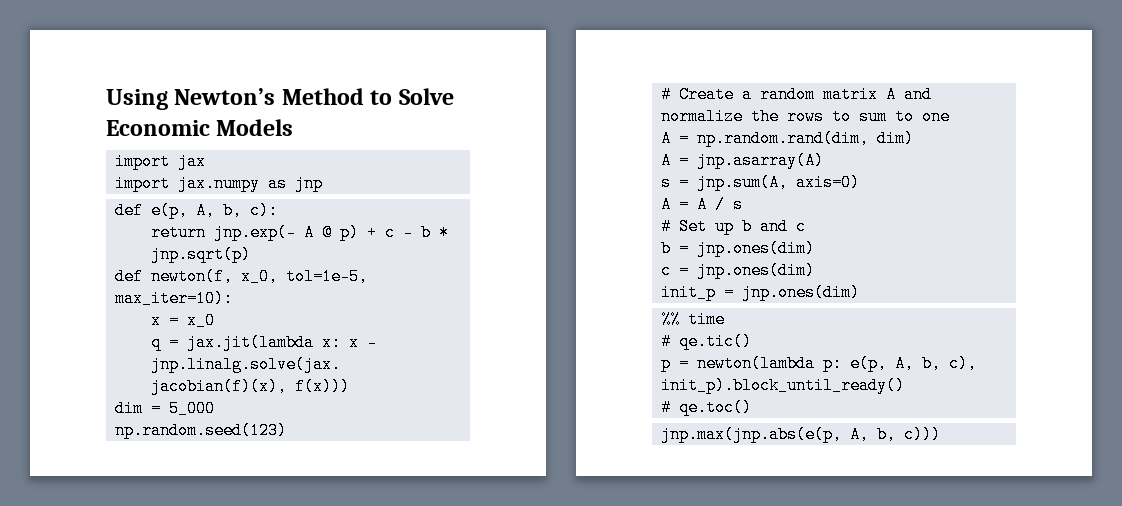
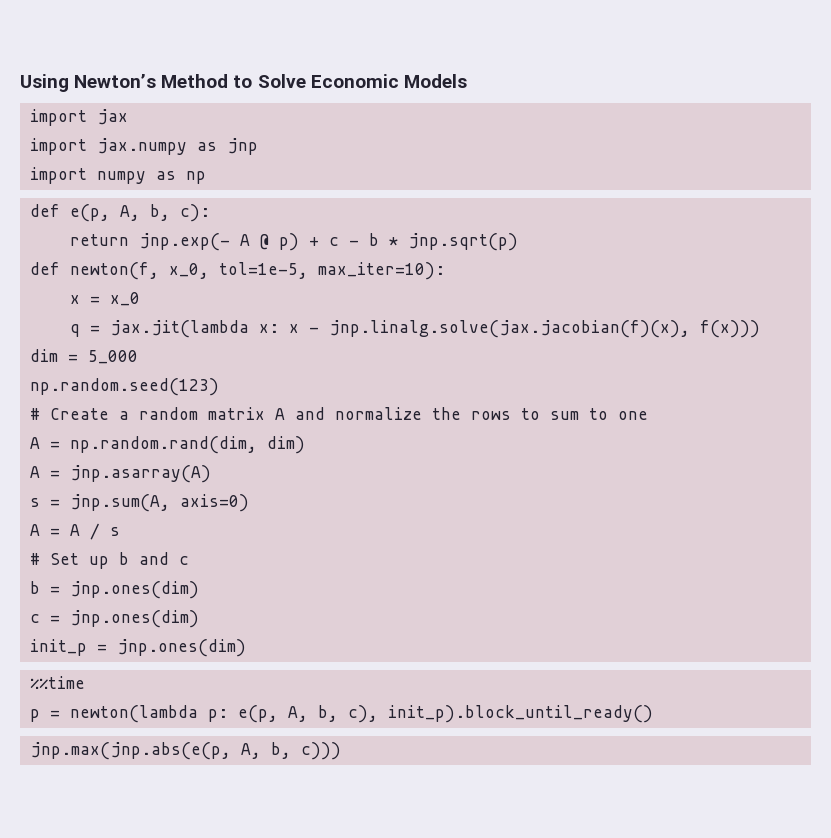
+ import numpy as np
- %% time
- # qe.tic()
+ %%time
- # qe.toc()

